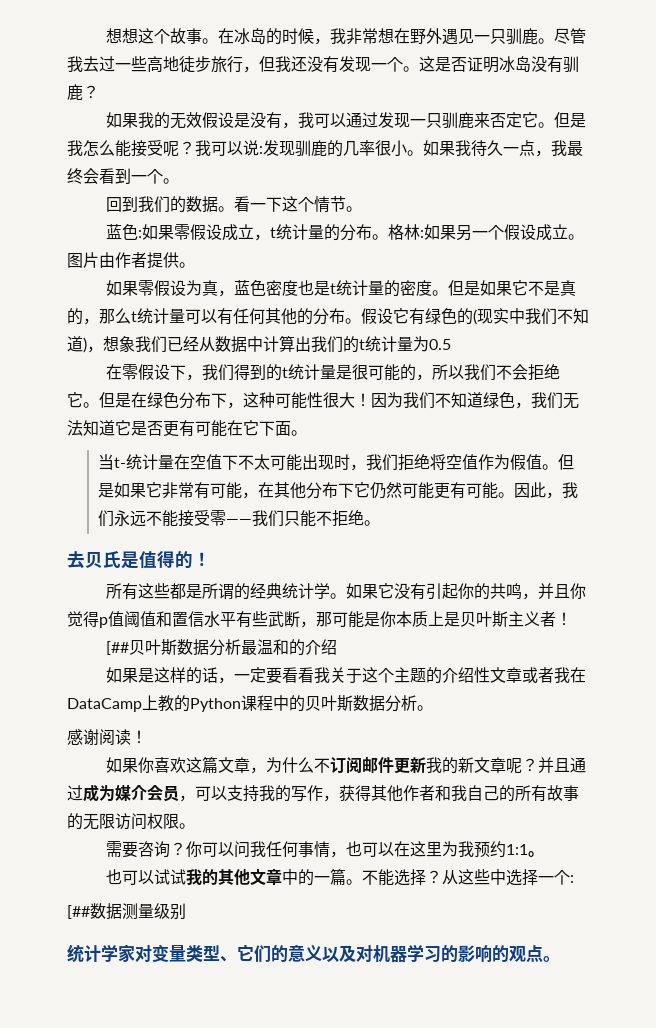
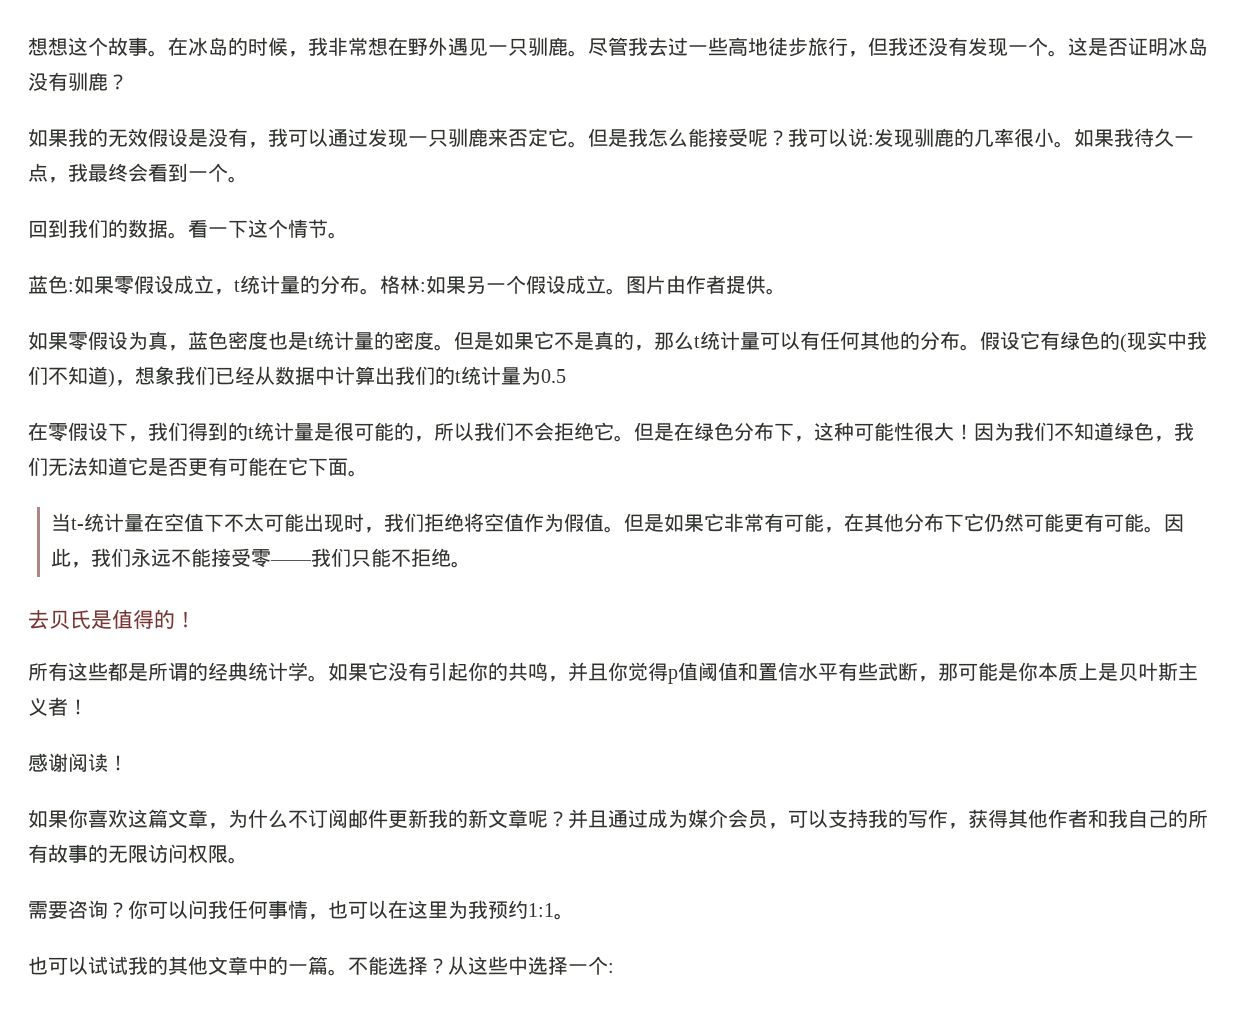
- [##贝叶斯数据分析最温和的介绍
- 如果是这样的话，一定要看看我关于这个主题的介绍性文章或者我在DataCamp上教的Python课程中的贝叶斯数据分析。
- [##数据测量级别
- 统计学家对变量类型、它们的意义以及对机器学习的影响的观点。

